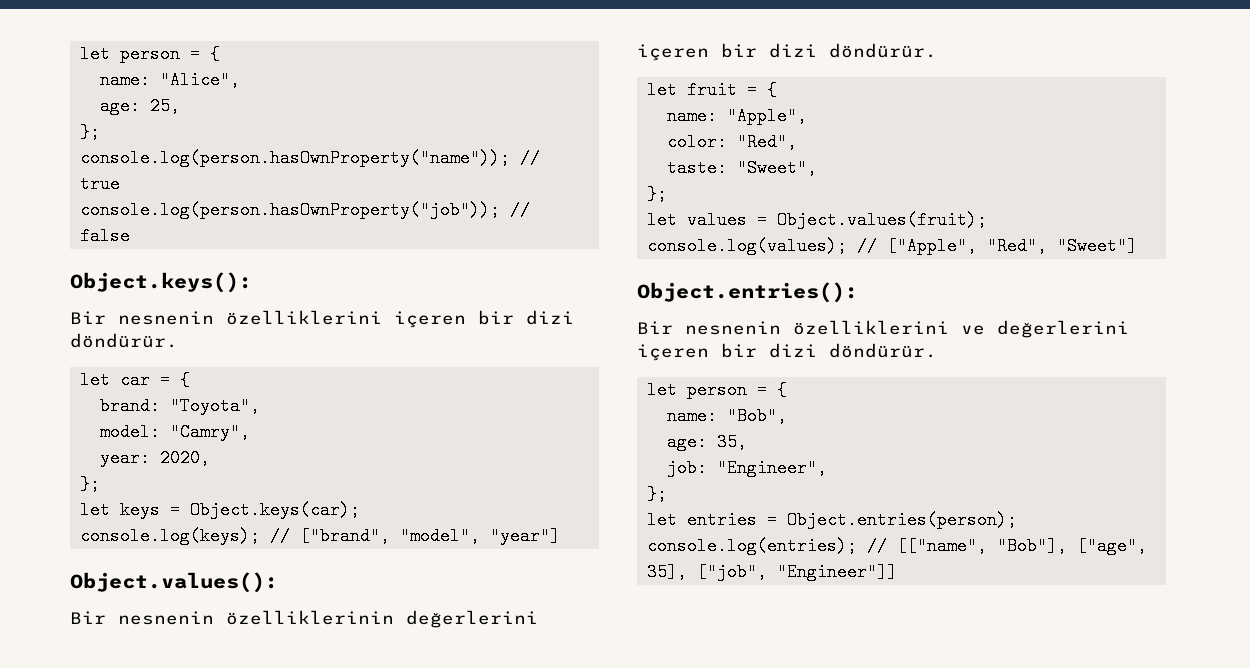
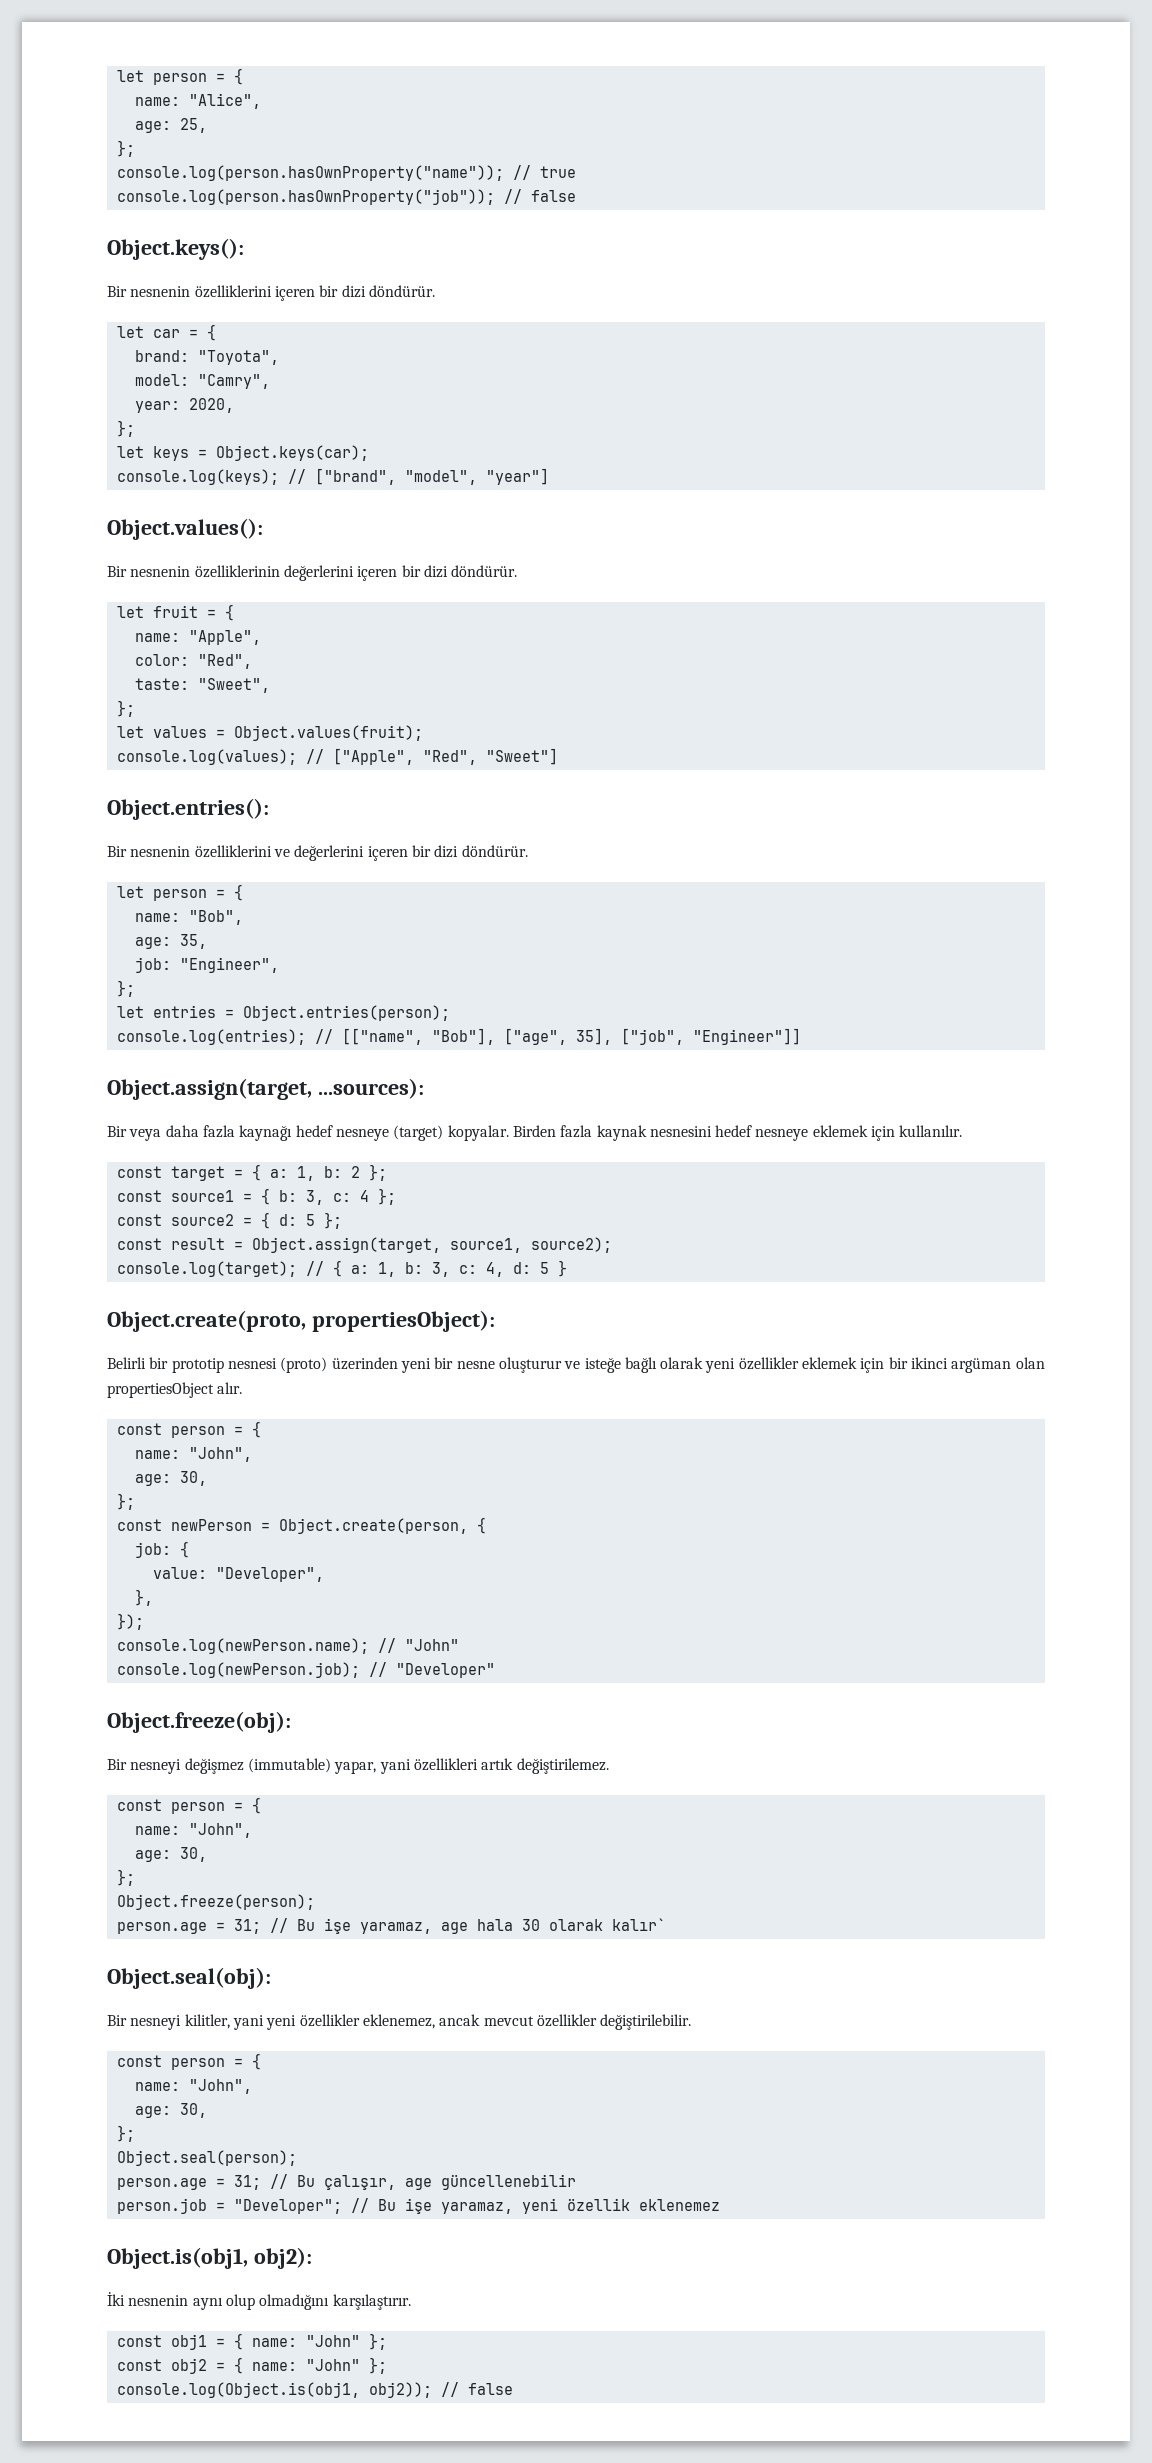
+ Object.assign(target, ...sources):
+ Bir veya daha fazla kaynağı hedef nesneye (target) kopyalar. Birden fazla kaynak nesnesini hedef nesneye eklemek için kullanılır.
+ const target = { a: 1, b: 2 };
+ const source1 = { b: 3, c: 4 };
+ const source2 = { d: 5 };
+ const result = Object.assign(target, source1, source2);
+ console.log(target); // { a: 1, b: 3, c: 4, d: 5 }
+ Object.create(proto, propertiesObject):
+ Belirli bir prototip nesnesi (proto) üzerinden yeni bir nesne oluşturur ve isteğe bağlı olarak yeni özellikler eklemek için bir ikinci argüman olan propertiesObject alır.
+ const person = {
+ name: "John",
+ age: 30,
+ };
+ const newPerson = Object.create(person, {
+ job: {
+ value: "Developer",
+ },
+ });
+ console.log(newPerson.name); // "John"
+ console.log(newPerson.job); // "Developer"
+ Object.freeze(obj):
+ Bir nesneyi değişmez (immutable) yapar, yani özellikleri artık değiştirilemez.
+ const person = {
+ name: "John",
+ age: 30,
+ };
+ Object.freeze(person);
+ person.age = 31; // Bu işe yaramaz, age hala 30 olarak kalır`
+ Object.seal(obj):
+ Bir nesneyi kilitler, yani yeni özellikler eklenemez, ancak mevcut özellikler değiştirilebilir.
+ const person = {
+ name: "John",
+ age: 30,
+ };
+ Object.seal(person);
+ person.age = 31; // Bu çalışır, age güncellenebilir
+ person.job = "Developer"; // Bu işe yaramaz, yeni özellik eklenemez
+ Object.is(obj1, obj2):
+ İki nesnenin aynı olup olmadığını karşılaştırır.
+ const obj1 = { name: "John" };
+ const obj2 = { name: "John" };
+ console.log(Object.is(obj1, obj2)); // false

